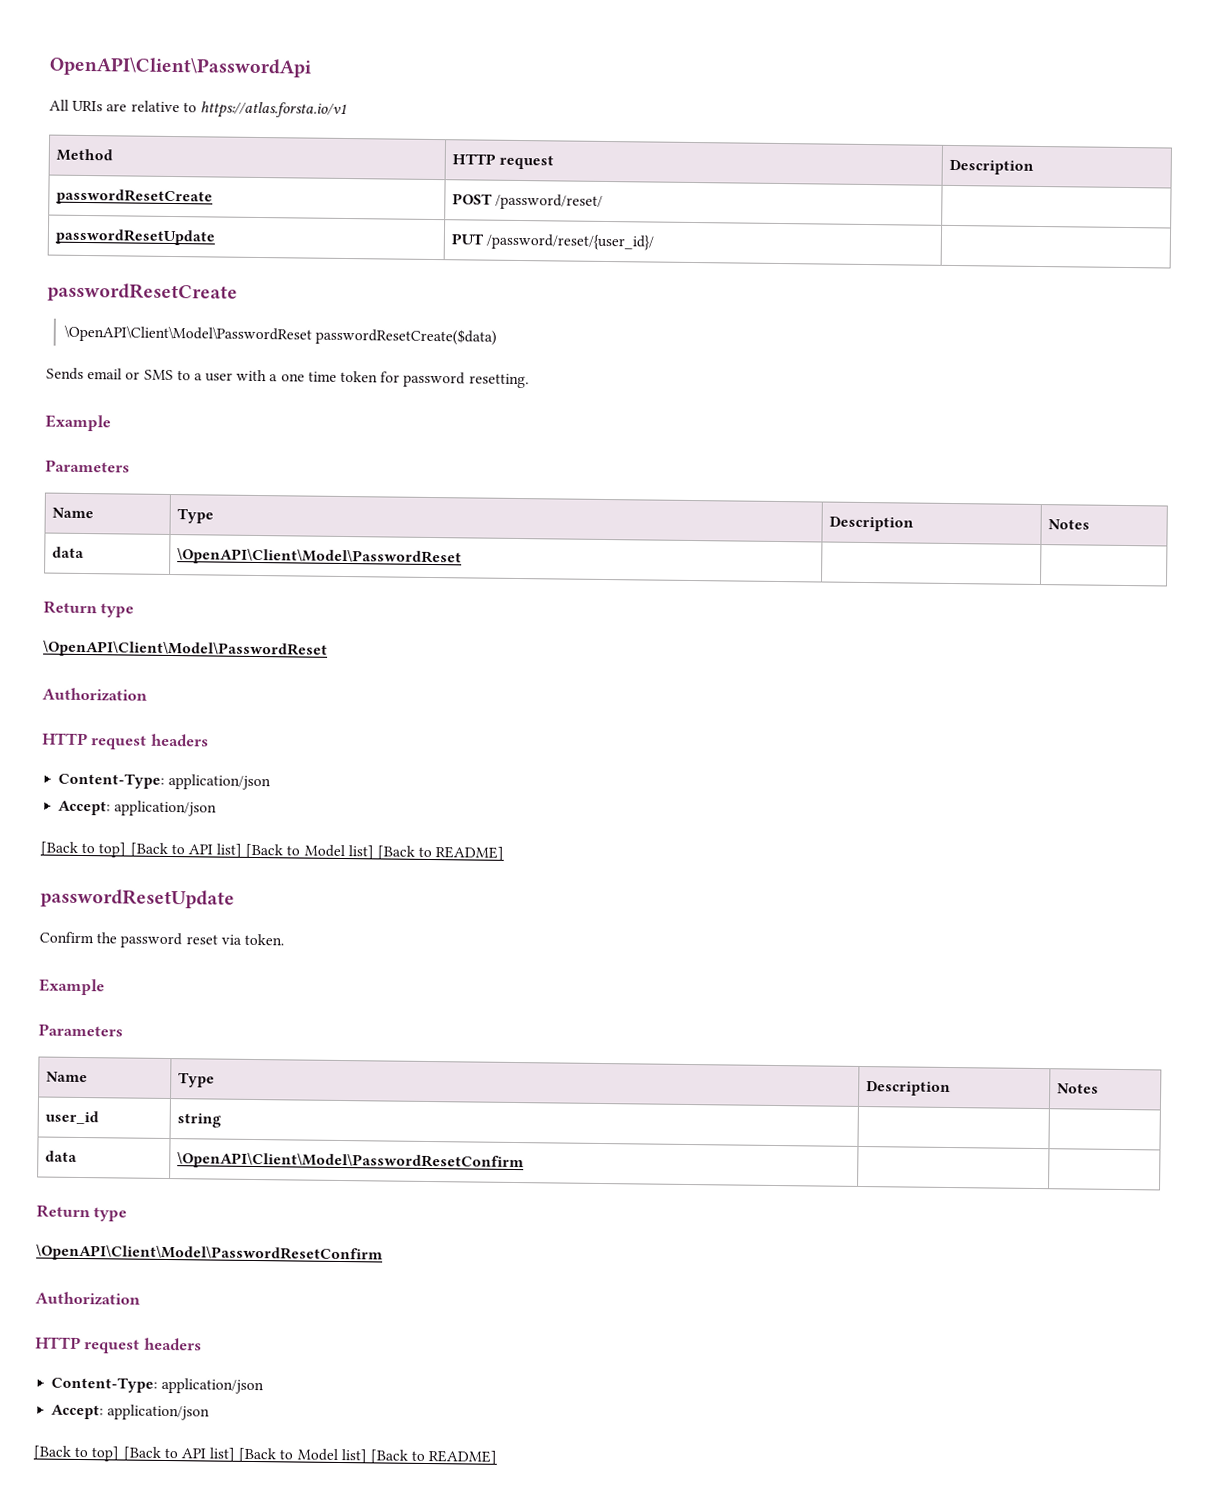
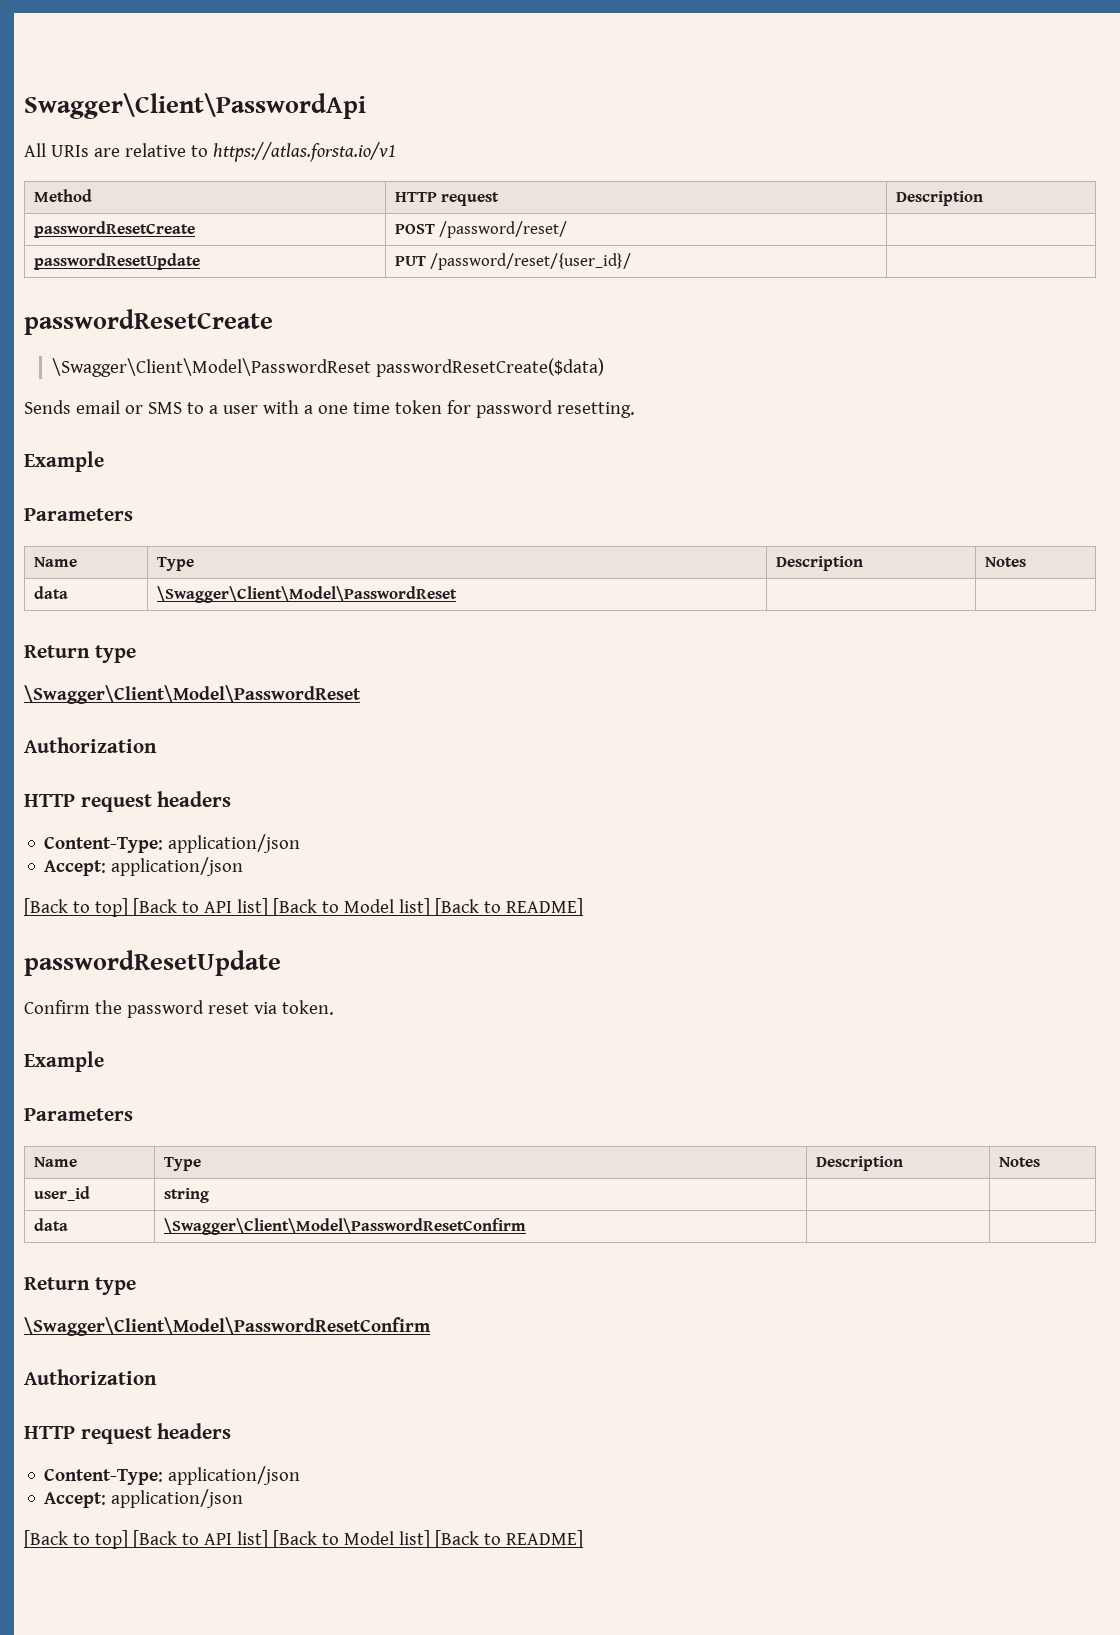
- OpenAPI\Client\PasswordApi
+ Swagger\Client\PasswordApi
- \OpenAPI\Client\Model\PasswordReset passwordResetCreate($data)
+ \Swagger\Client\Model\PasswordReset passwordResetCreate($data)
- data | \OpenAPI\Client\Model\PasswordReset | |
+ data | \Swagger\Client\Model\PasswordReset | |
  Return type
- \OpenAPI\Client\Model\PasswordReset
+ \Swagger\Client\Model\PasswordReset
- data | \OpenAPI\Client\Model\PasswordResetConfirm | |
+ data | \Swagger\Client\Model\PasswordResetConfirm | |
  Return type
- \OpenAPI\Client\Model\PasswordResetConfirm
+ \Swagger\Client\Model\PasswordResetConfirm

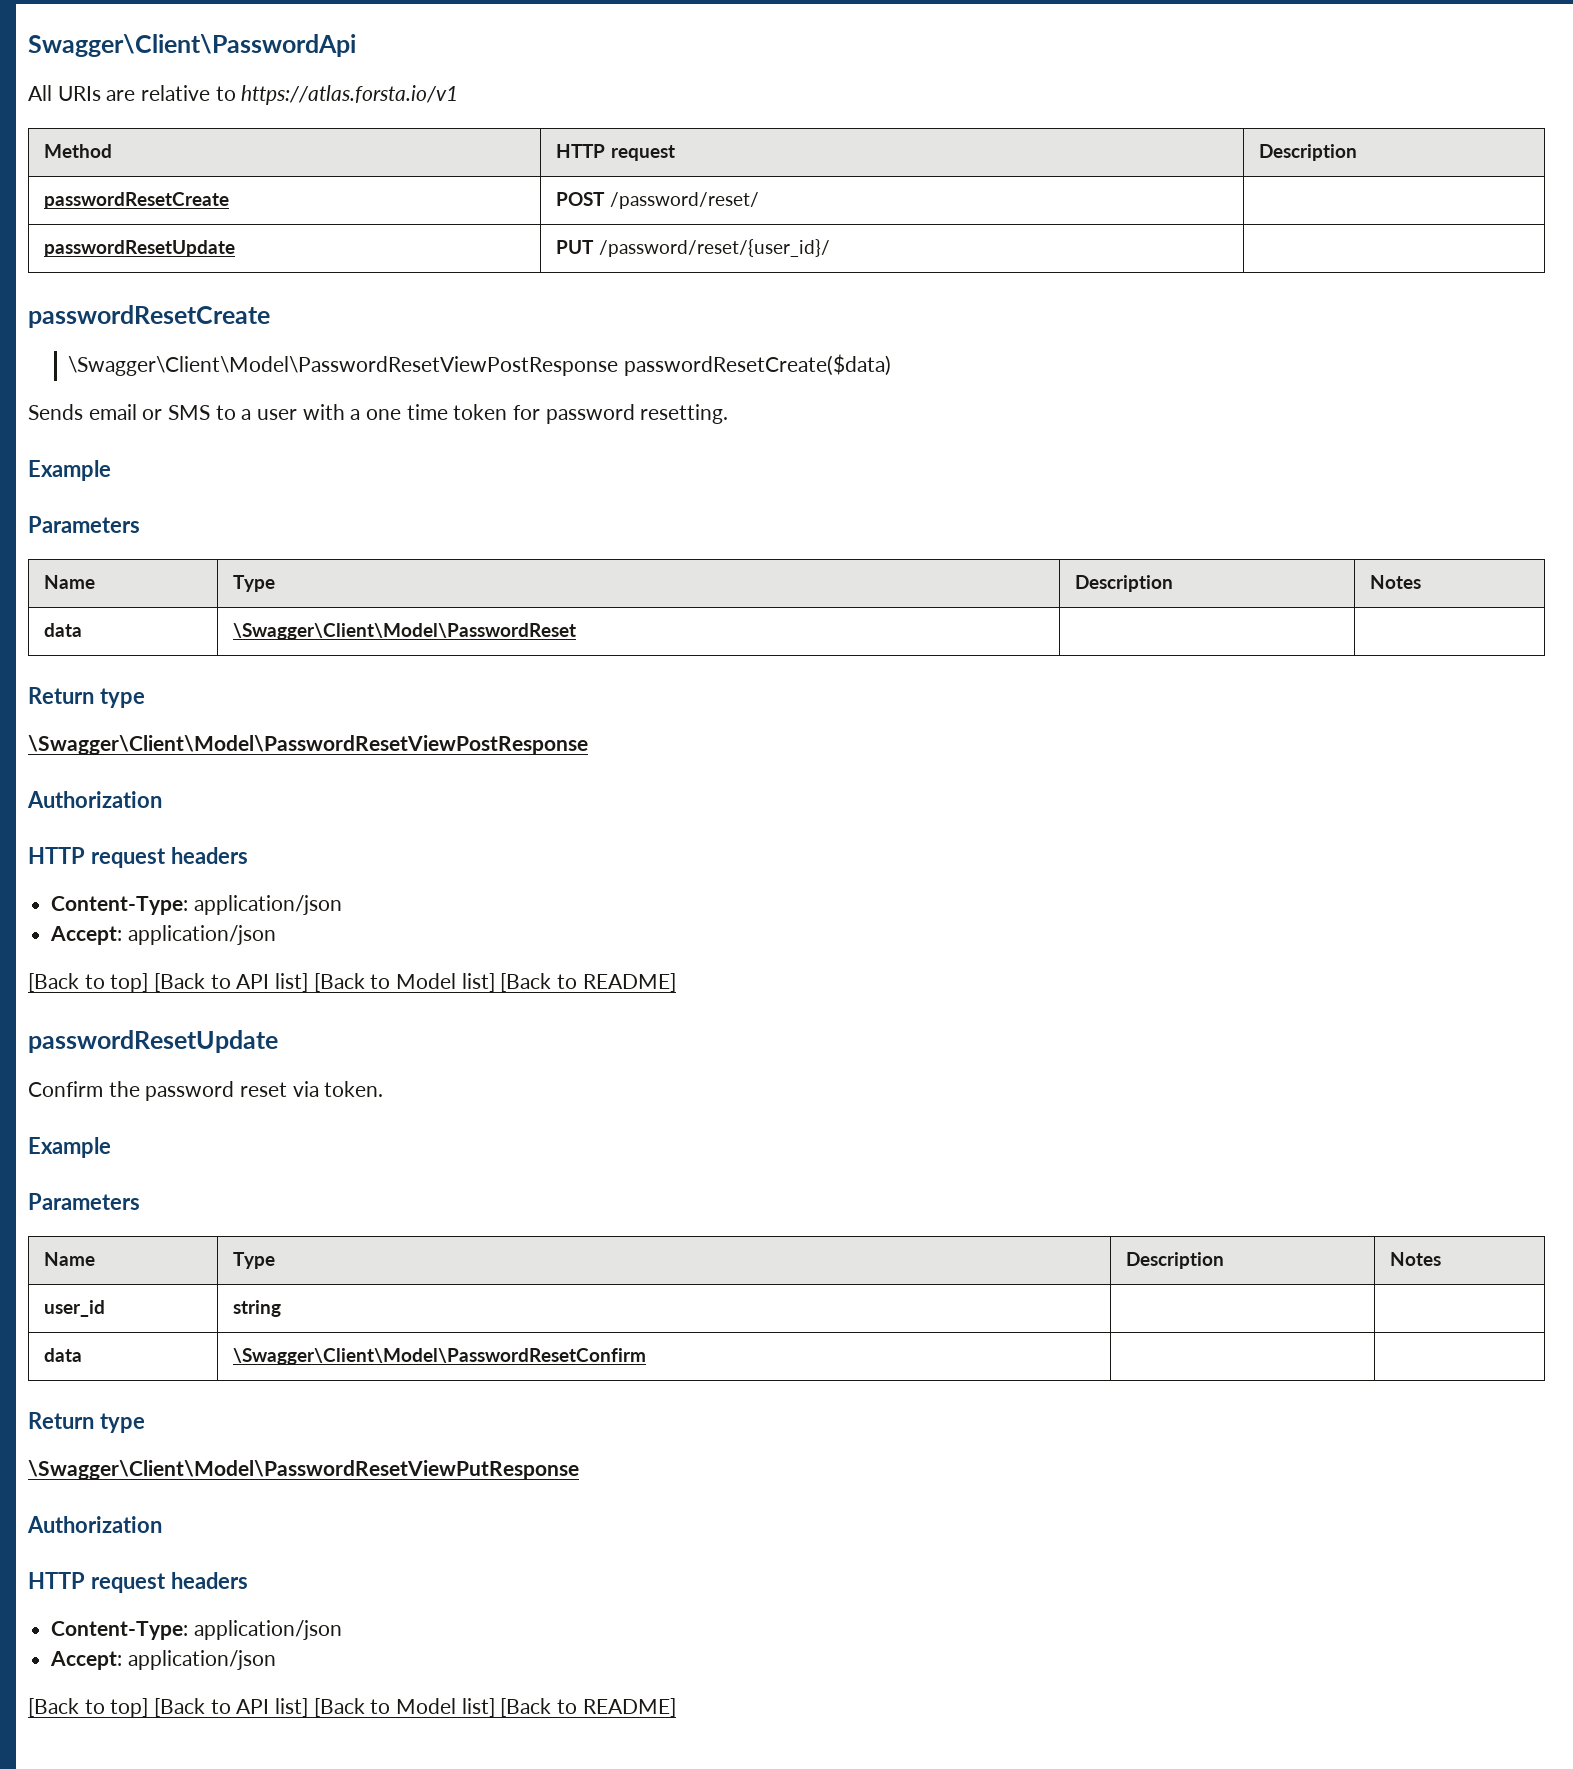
- \Swagger\Client\Model\PasswordReset passwordResetCreate($data)
+ \Swagger\Client\Model\PasswordResetViewPostResponse passwordResetCreate($data)
  data | \Swagger\Client\Model\PasswordReset | |
  Return type
- \Swagger\Client\Model\PasswordReset
+ \Swagger\Client\Model\PasswordResetViewPostResponse
  data | \Swagger\Client\Model\PasswordResetConfirm | |
  Return type
- \Swagger\Client\Model\PasswordResetConfirm
+ \Swagger\Client\Model\PasswordResetViewPutResponse

